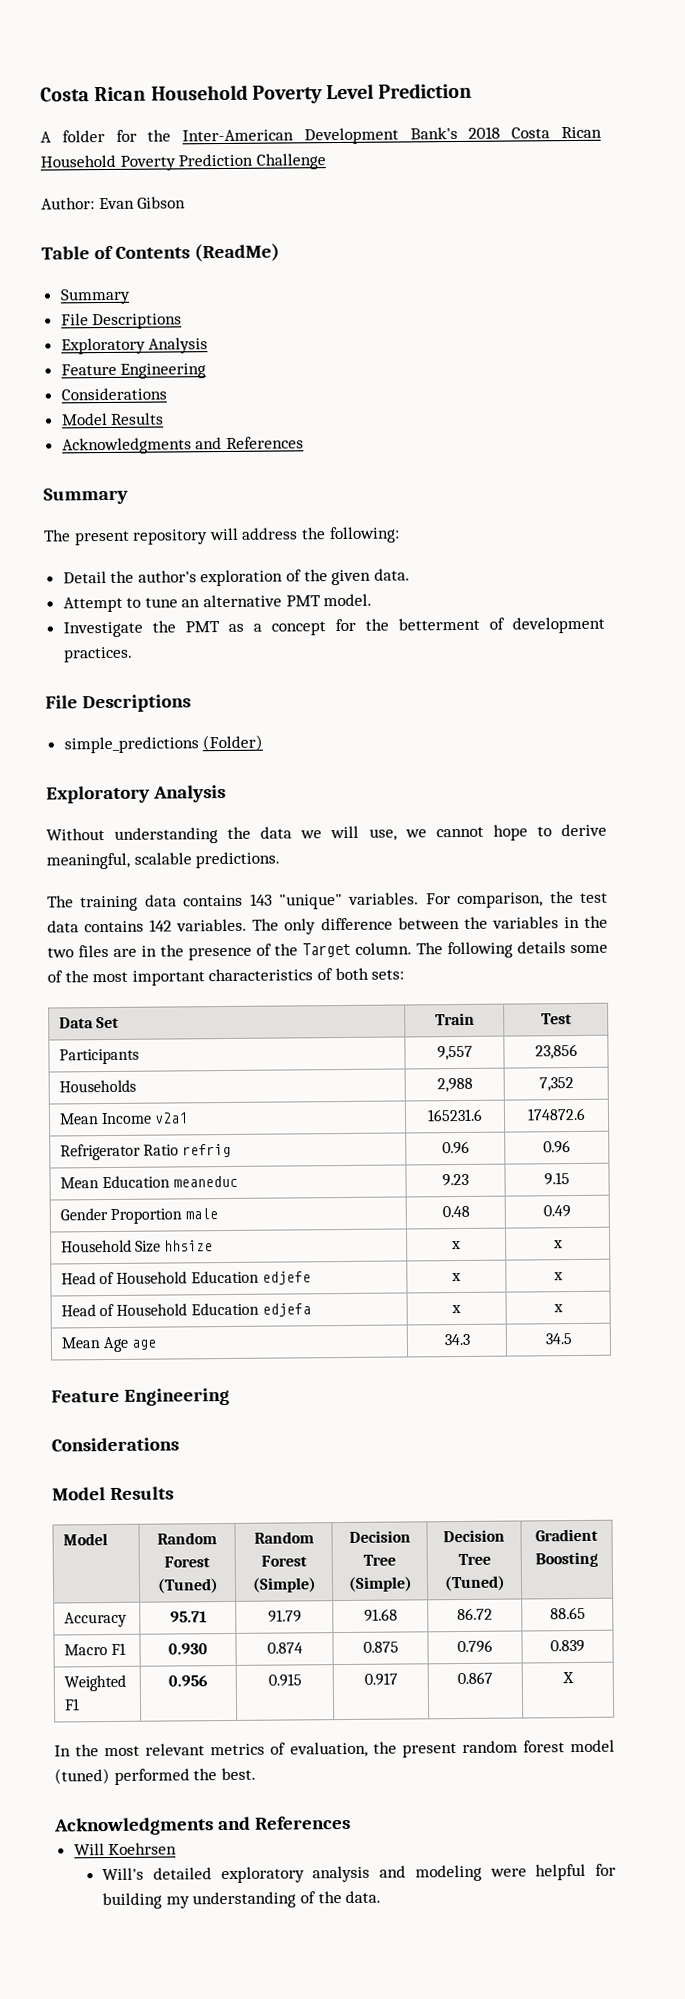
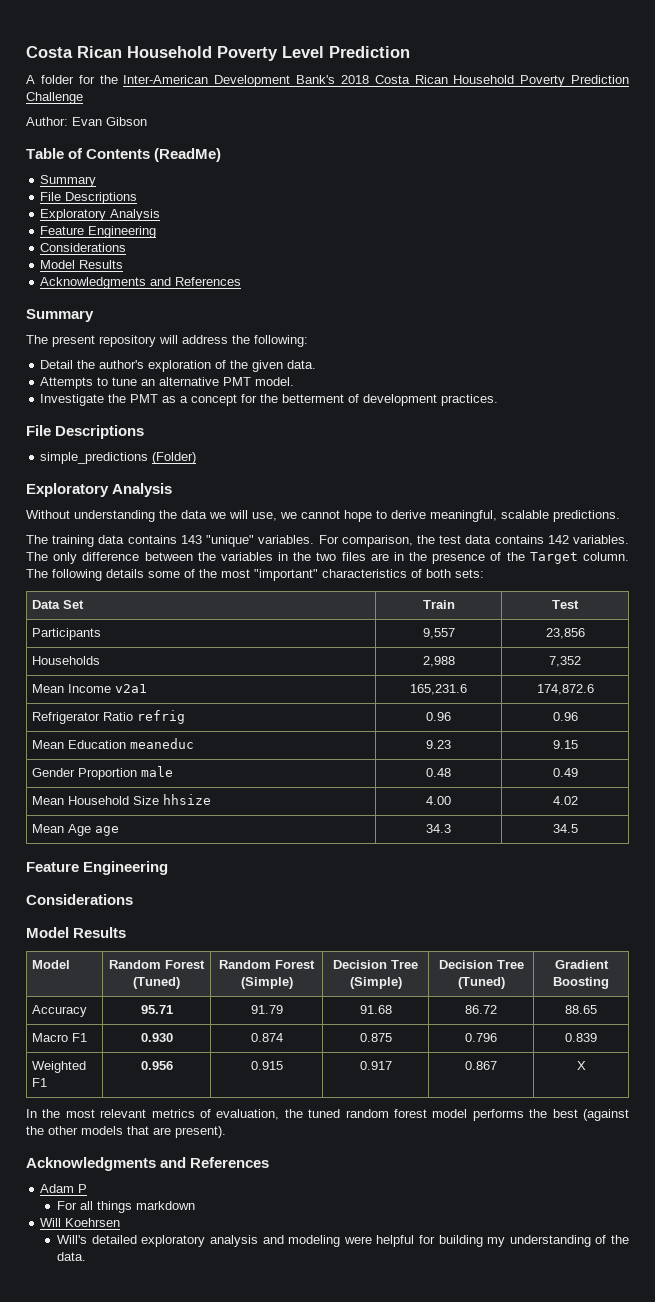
- Attempt to tune an alternative PMT model.
+ Attempts to tune an alternative PMT model.
- The following details some of the most important characteristics of both sets:
+ The following details some of the most "important" characteristics of both sets:
- Mean Income v2a1 | 165231.6 | 174872.6
+ Mean Income v2a1 | 165,231.6 | 174,872.6
- Household Size hhsize | x | x
- Head of Household Education edjefe | x | x
- Head of Household Education edjefa | x | x
+ Mean Household Size hhsize | 4.00 | 4.02
- In the most relevant metrics of evaluation, the present random forest model (tuned) performed the best.
+ In the most relevant metrics of evaluation, the tuned random forest model performs the best (against the other models that are present).
  Acknowledgments and References
+ Adam P
+ For all things markdown

